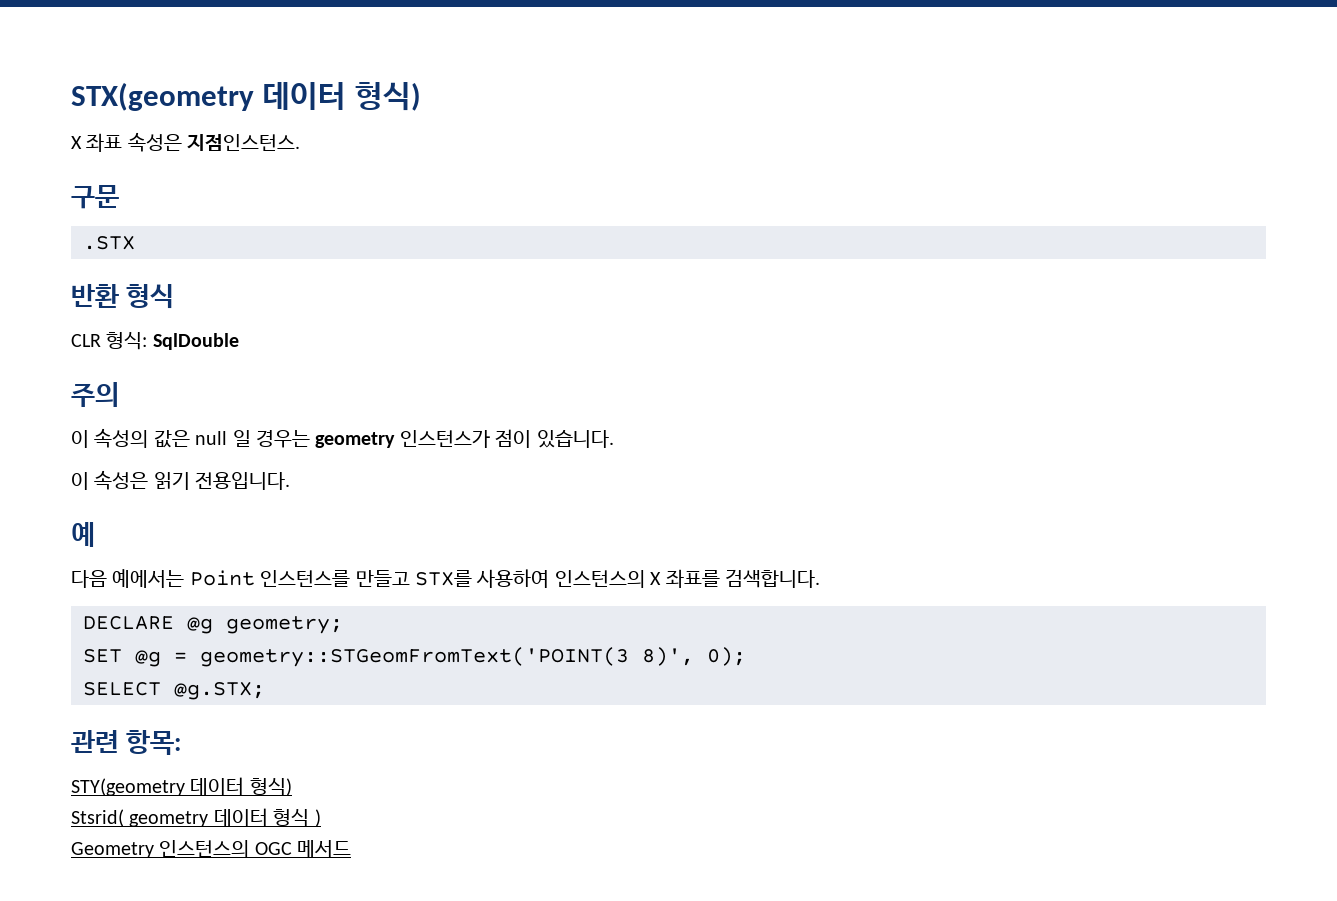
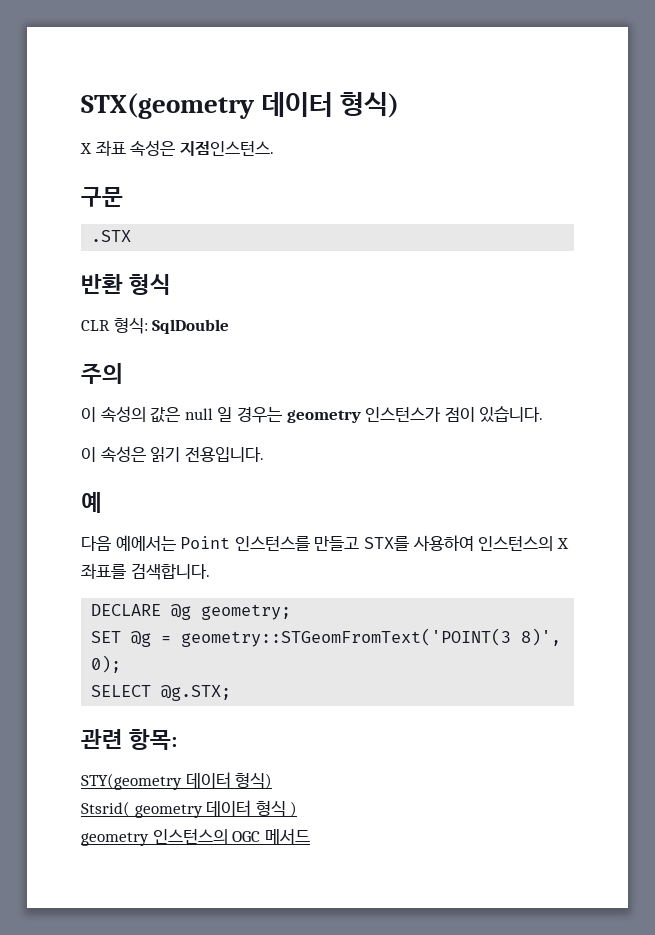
- Geometry 인스턴스의 OGC 메서드
+ geometry 인스턴스의 OGC 메서드

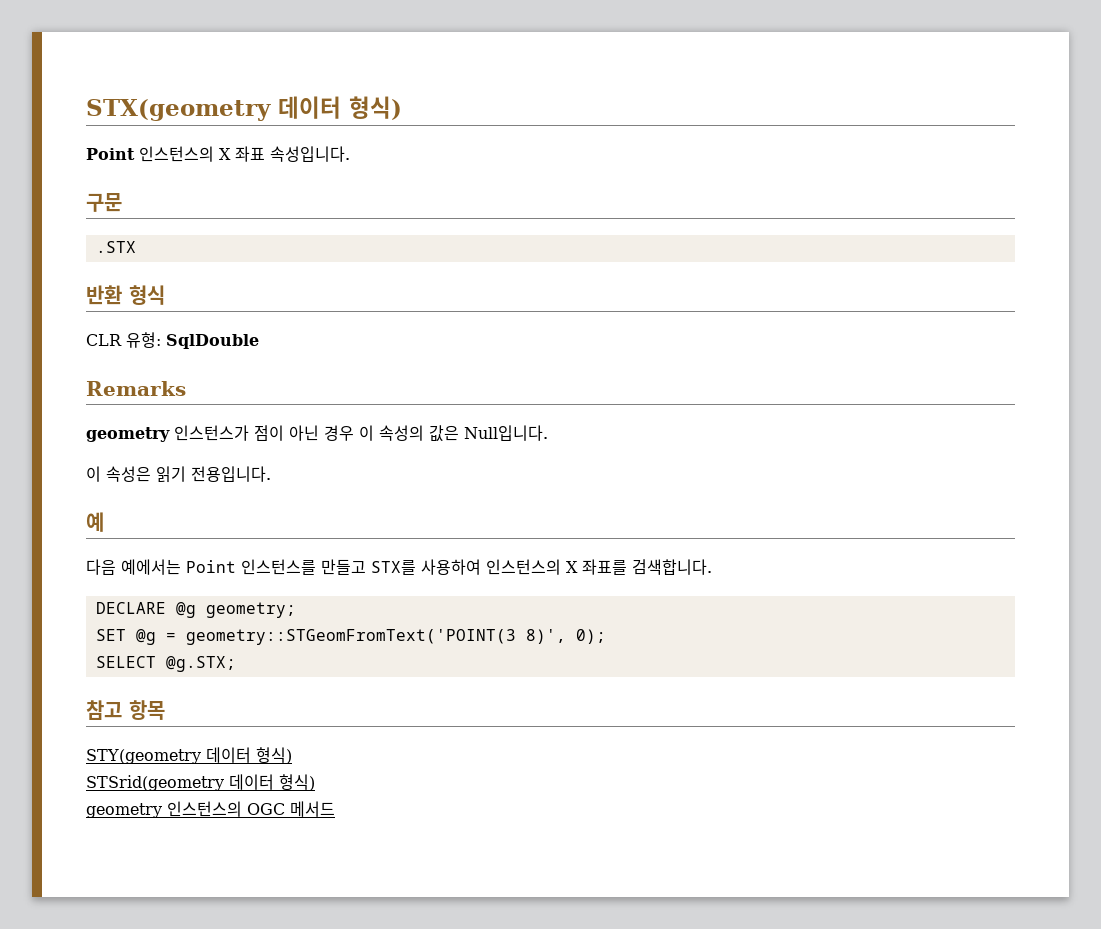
- X 좌표 속성은 지점인스턴스.
+ Point 인스턴스의 X 좌표 속성입니다.
- CLR 형식: SqlDouble
+ CLR 유형: SqlDouble
- 주의
- 이 속성의 값은 null 일 경우는 geometry 인스턴스가 점이 있습니다.
+ Remarks
+ geometry 인스턴스가 점이 아닌 경우 이 속성의 값은 Null입니다.
- 관련 항목:
+ 참고 항목
- Stsrid( geometry 데이터 형식 )
+ STSrid(geometry 데이터 형식)

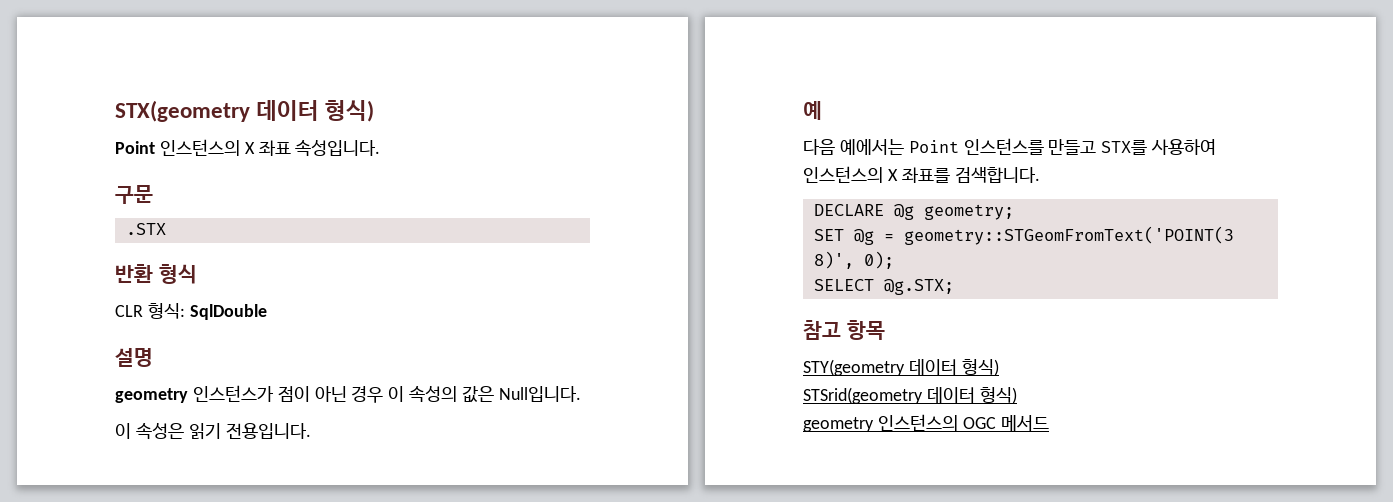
- CLR 유형: SqlDouble
+ CLR 형식: SqlDouble
- Remarks
+ 설명

